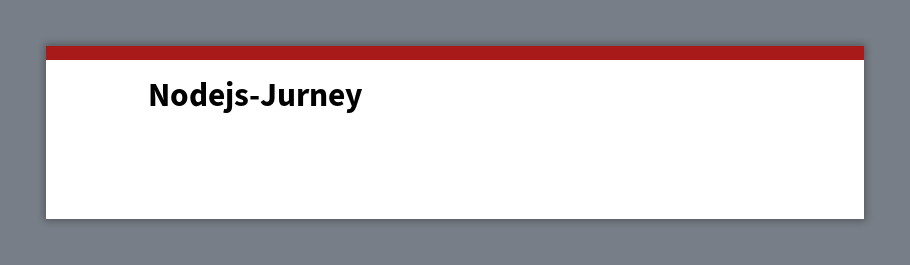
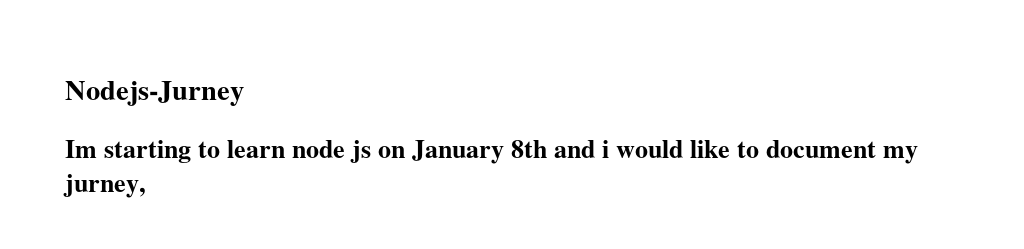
+ Im starting to learn node js on January 8th and i would like to document my jurney,

